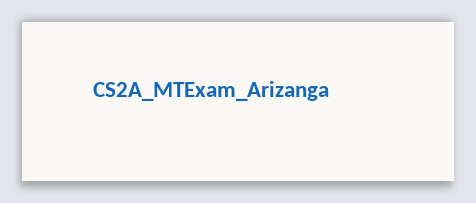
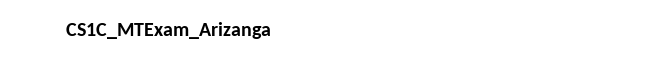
- CS2A_MTExam_Arizanga
+ CS1C_MTExam_Arizanga

